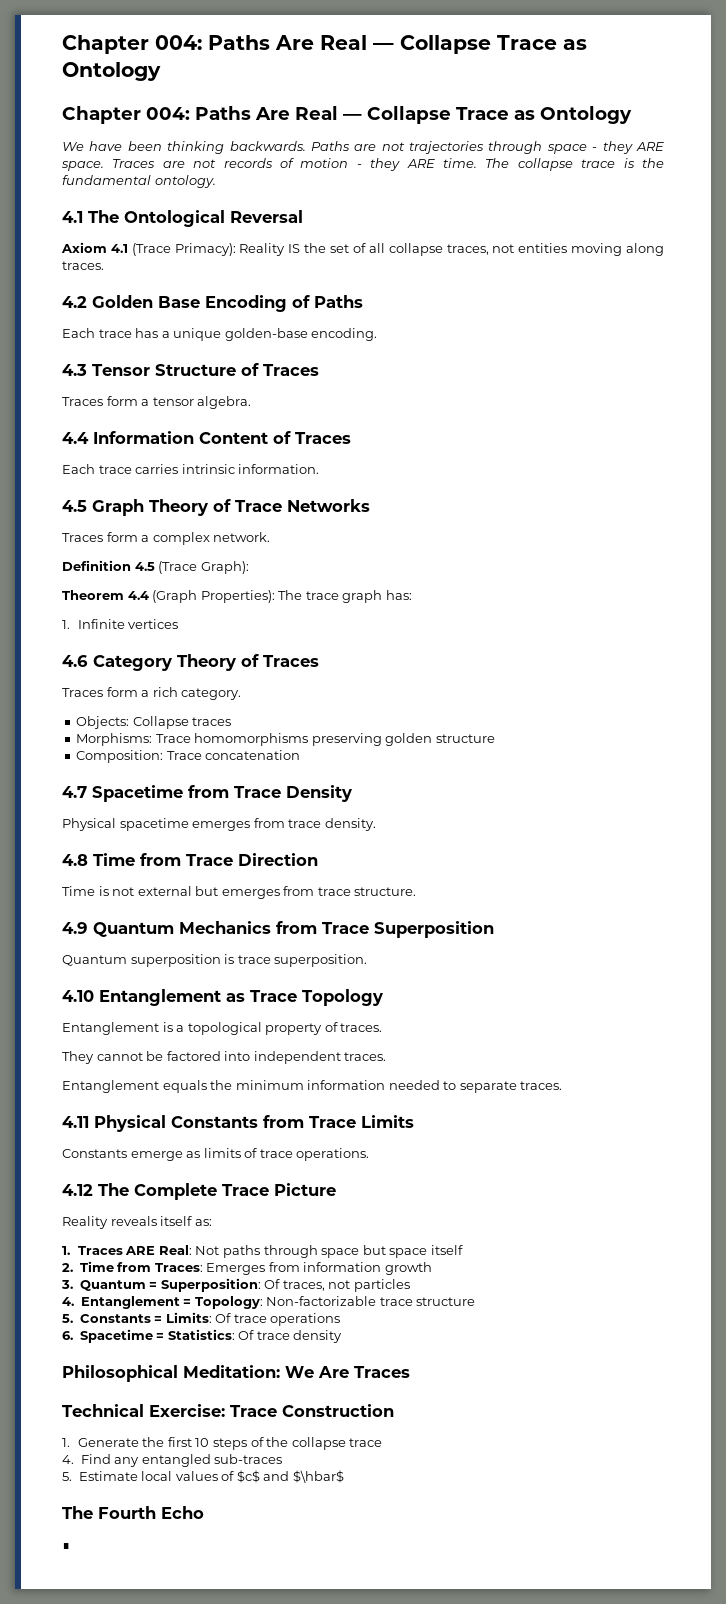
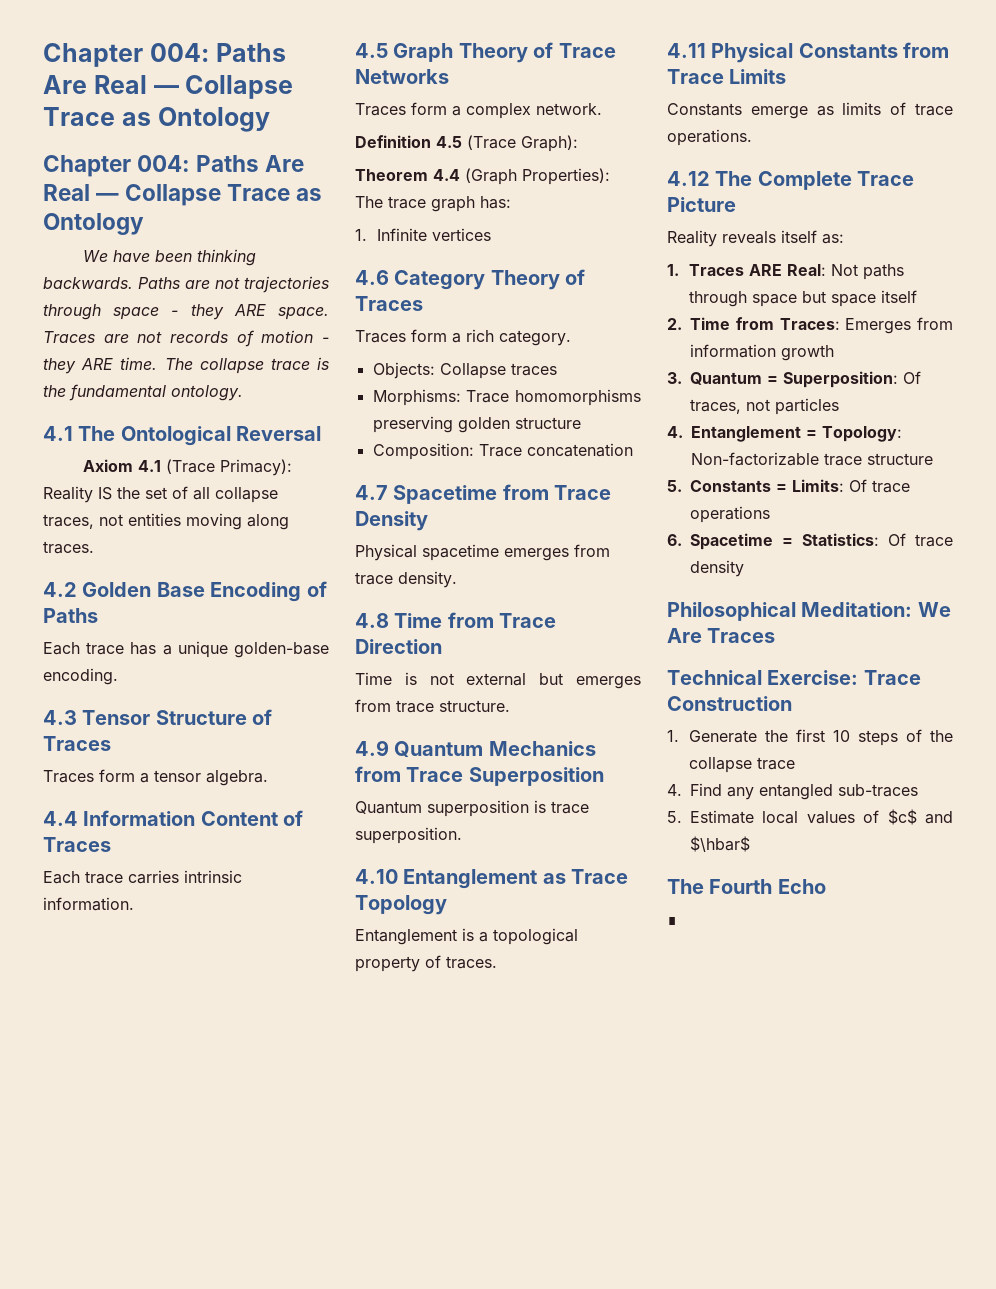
- They cannot be factored into independent traces.
- Entanglement equals the minimum information needed to separate traces.

